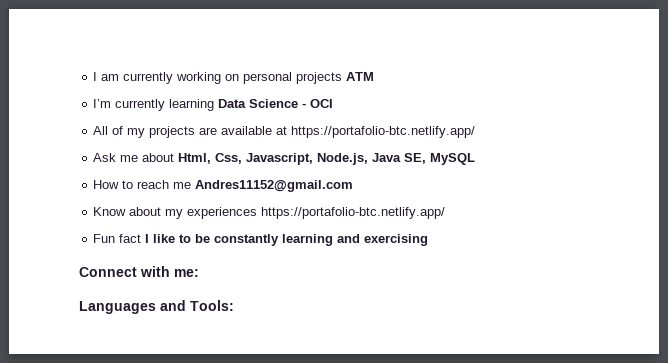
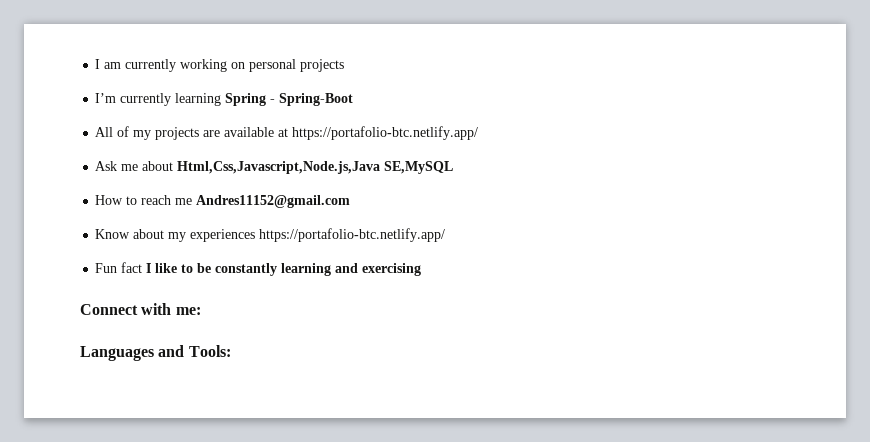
- I am currently working on personal projects ATM
+ I am currently working on personal projects
- I’m currently learning Data Science - OCI
+ I’m currently learning Spring - Spring-Boot
- Ask me about Html, Css, Javascript, Node.js, Java SE, MySQL
+ Ask me about Html,Css,Javascript,Node.js,Java SE,MySQL

